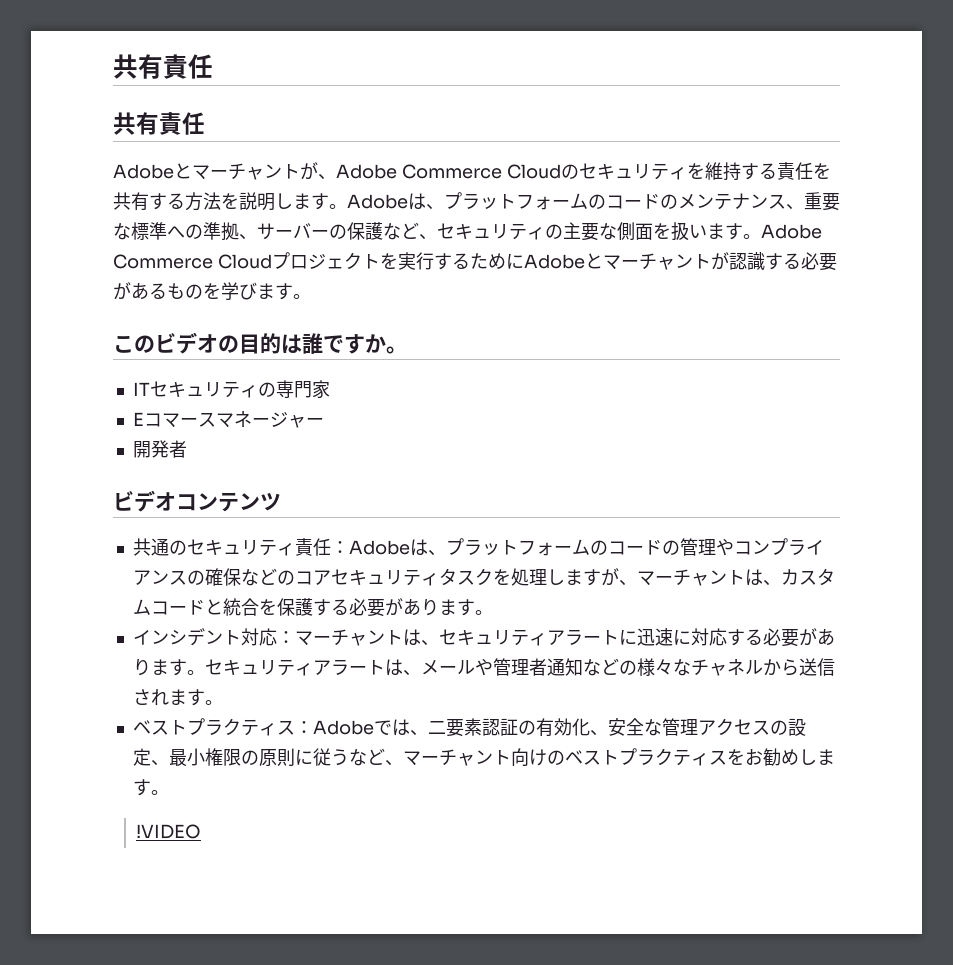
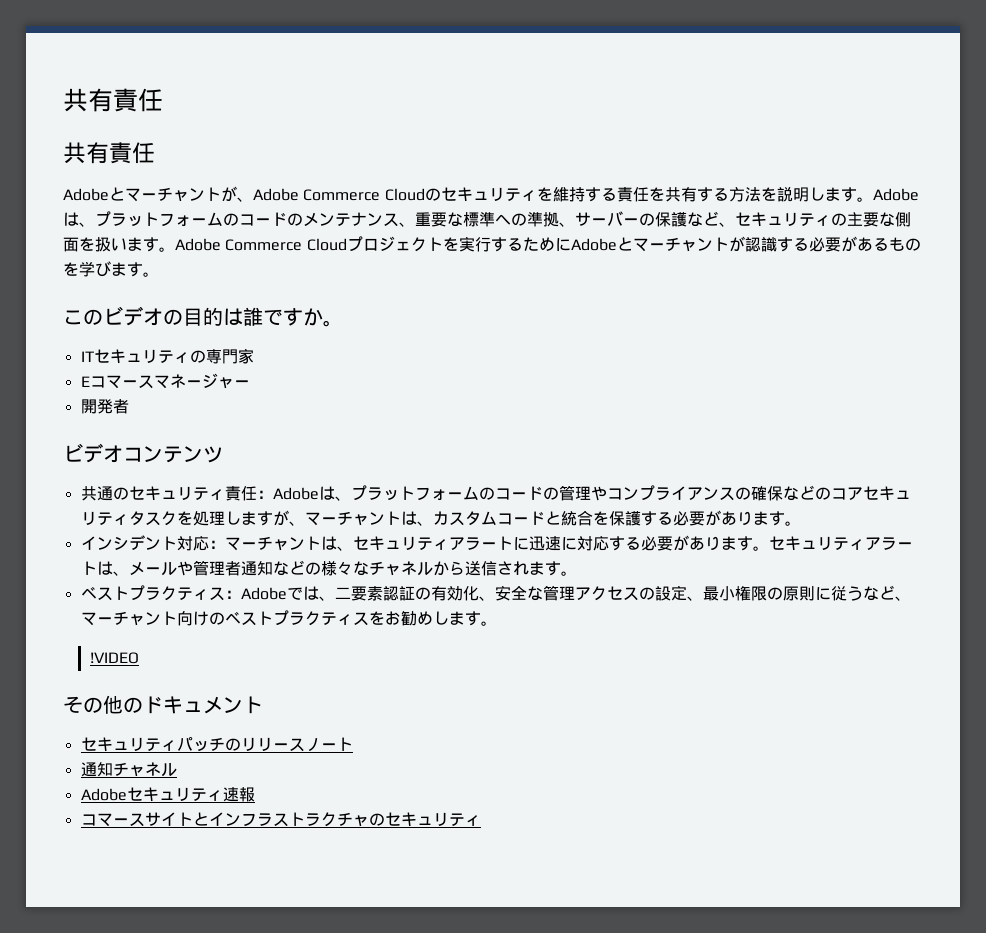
+ その他のドキュメント
+ セキュリティパッチのリリースノート
+ 通知チャネル
+ Adobeセキュリティ速報
+ コマースサイトとインフラストラクチャのセキュリティ

